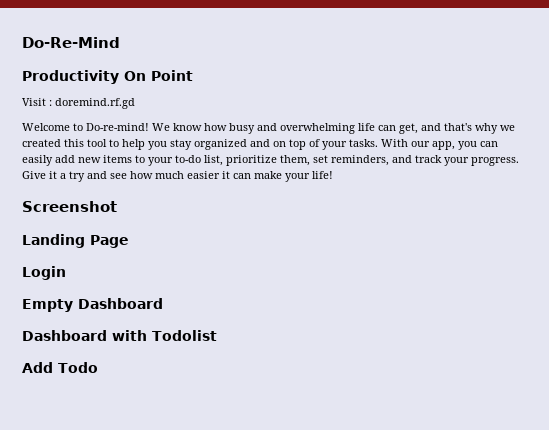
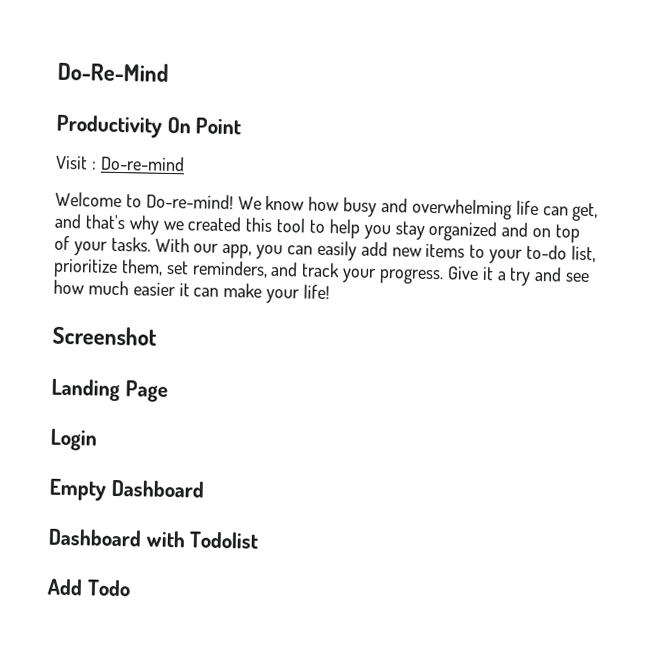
- Visit : doremind.rf.gd
+ Visit : Do-re-mind

